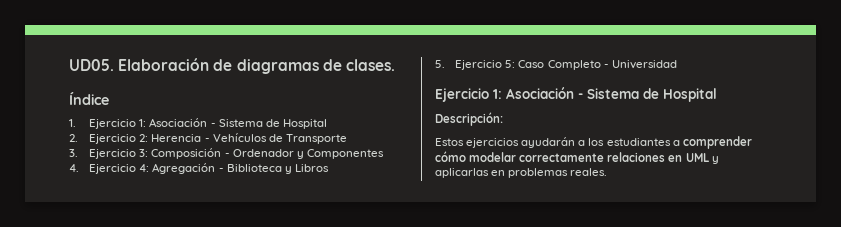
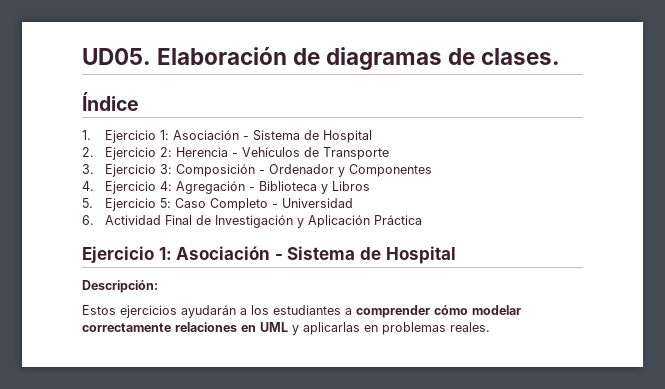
+ 6. Actividad Final de Investigación y Aplicación Práctica

